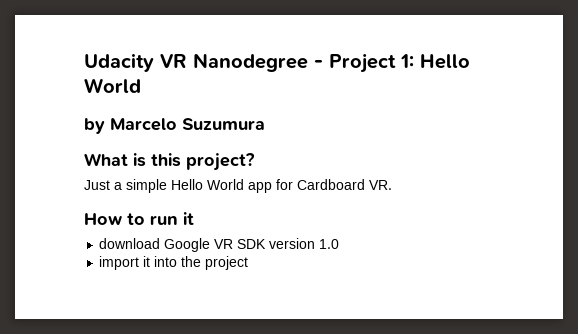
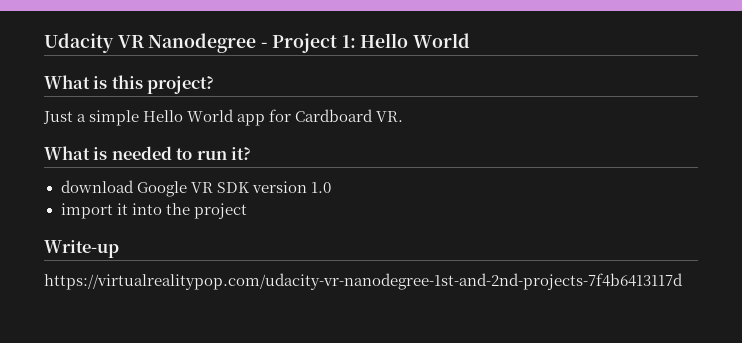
- by Marcelo Suzumura
- How to run it
+ What is needed to run it?
+ Write-up
+ https://virtualrealitypop.com/udacity-vr-nanodegree-1st-and-2nd-projects-7f4b6413117d

